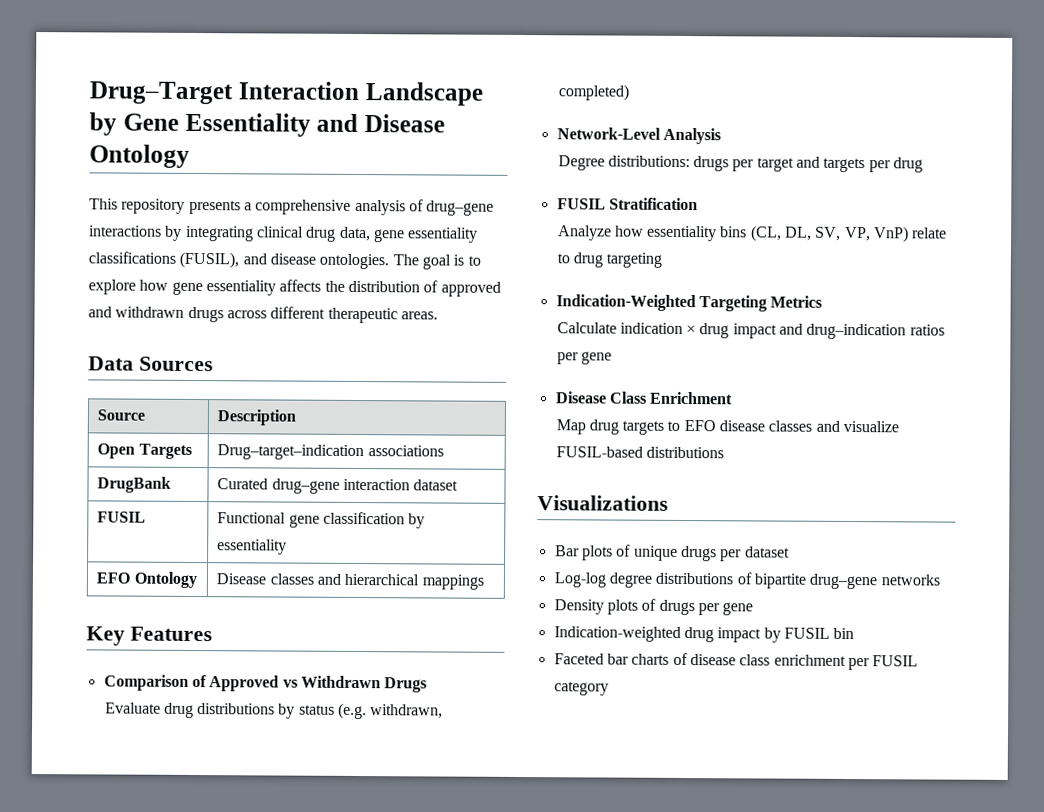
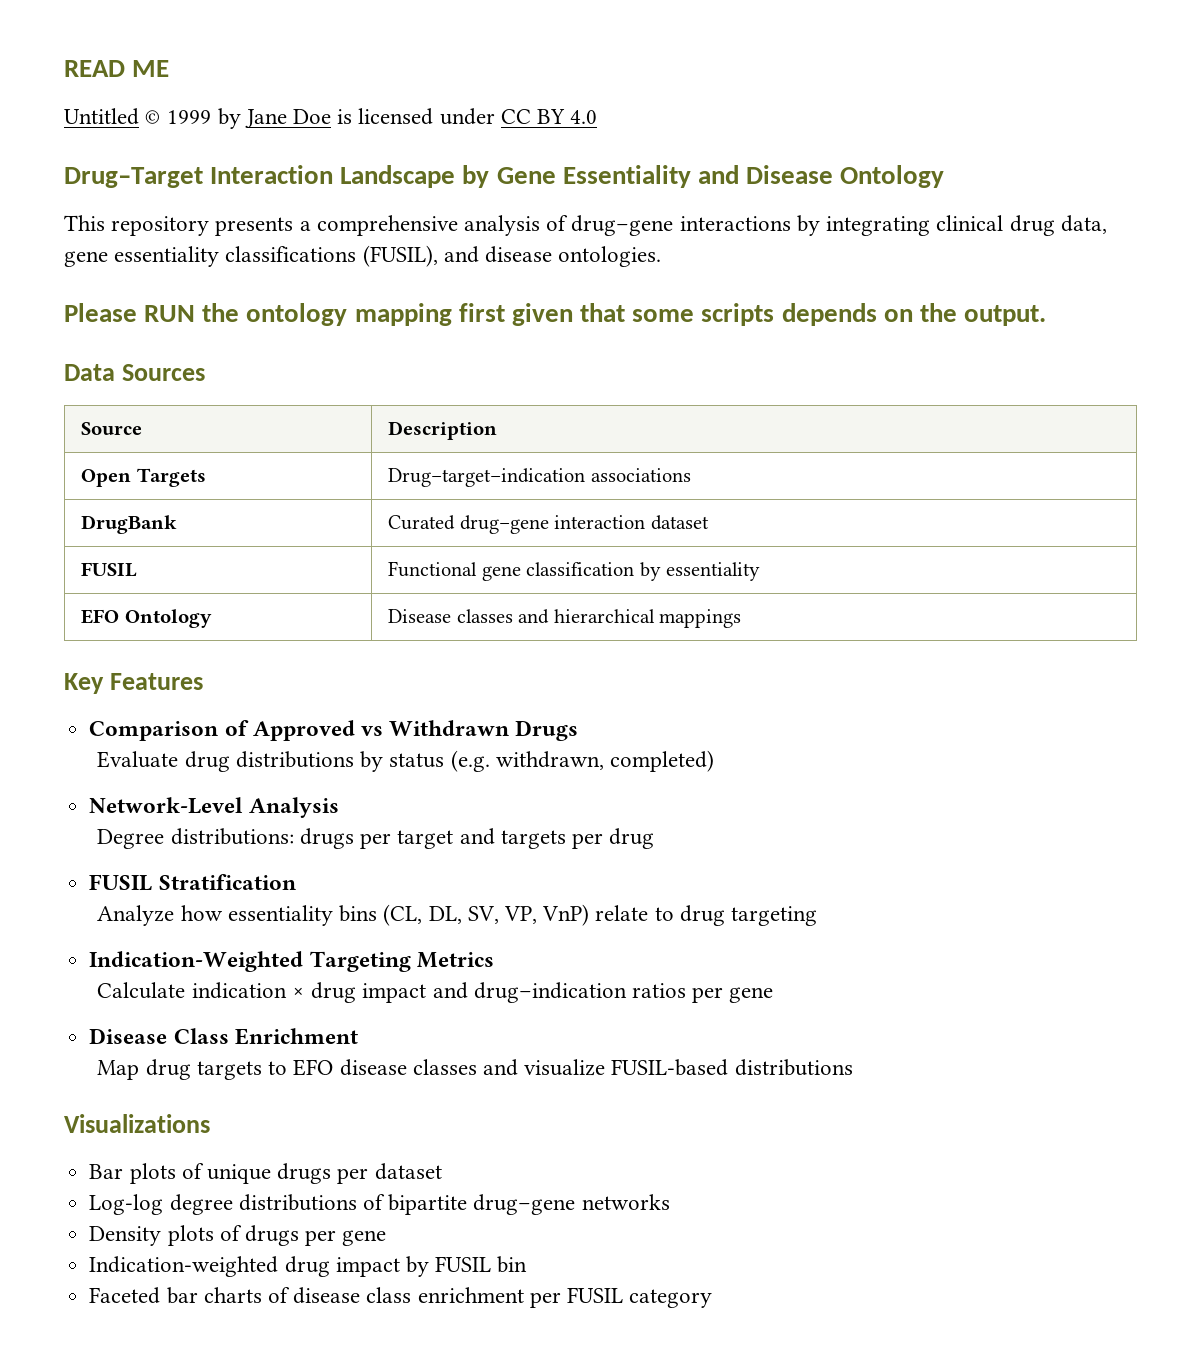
+ READ ME
+ Untitled © 1999 by Jane Doe is licensed under CC BY 4.0
- This repository presents a comprehensive analysis of drug–gene interactions by integrating clinical drug data, gene essentiality classifications (FUSIL), and disease ontologies. The goal is to explore how gene essentiality affects the distribution of approved and withdrawn drugs across different therapeutic areas.
+ This repository presents a comprehensive analysis of drug–gene interactions by integrating clinical drug data, gene essentiality classifications (FUSIL), and disease ontologies.
+ Please RUN the ontology mapping first given that some scripts depends on the output.

